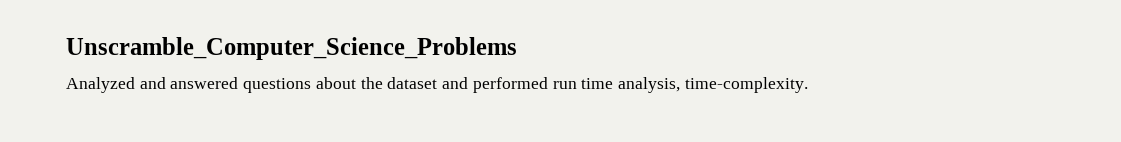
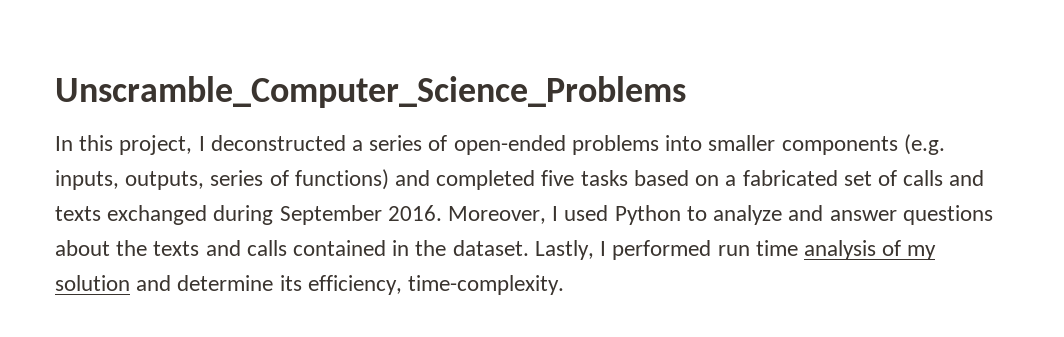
- Analyzed and answered questions about the dataset and performed run time analysis, time-complexity.
+ In this project, I deconstructed a series of open-ended problems into smaller components (e.g. inputs, outputs, series of functions) and completed five tasks based on a fabricated set of calls and texts exchanged during September 2016. Moreover, I used Python to analyze and answer questions about the texts and calls contained in the dataset. Lastly, I performed run time analysis of my solution and determine its efficiency, time-complexity.

